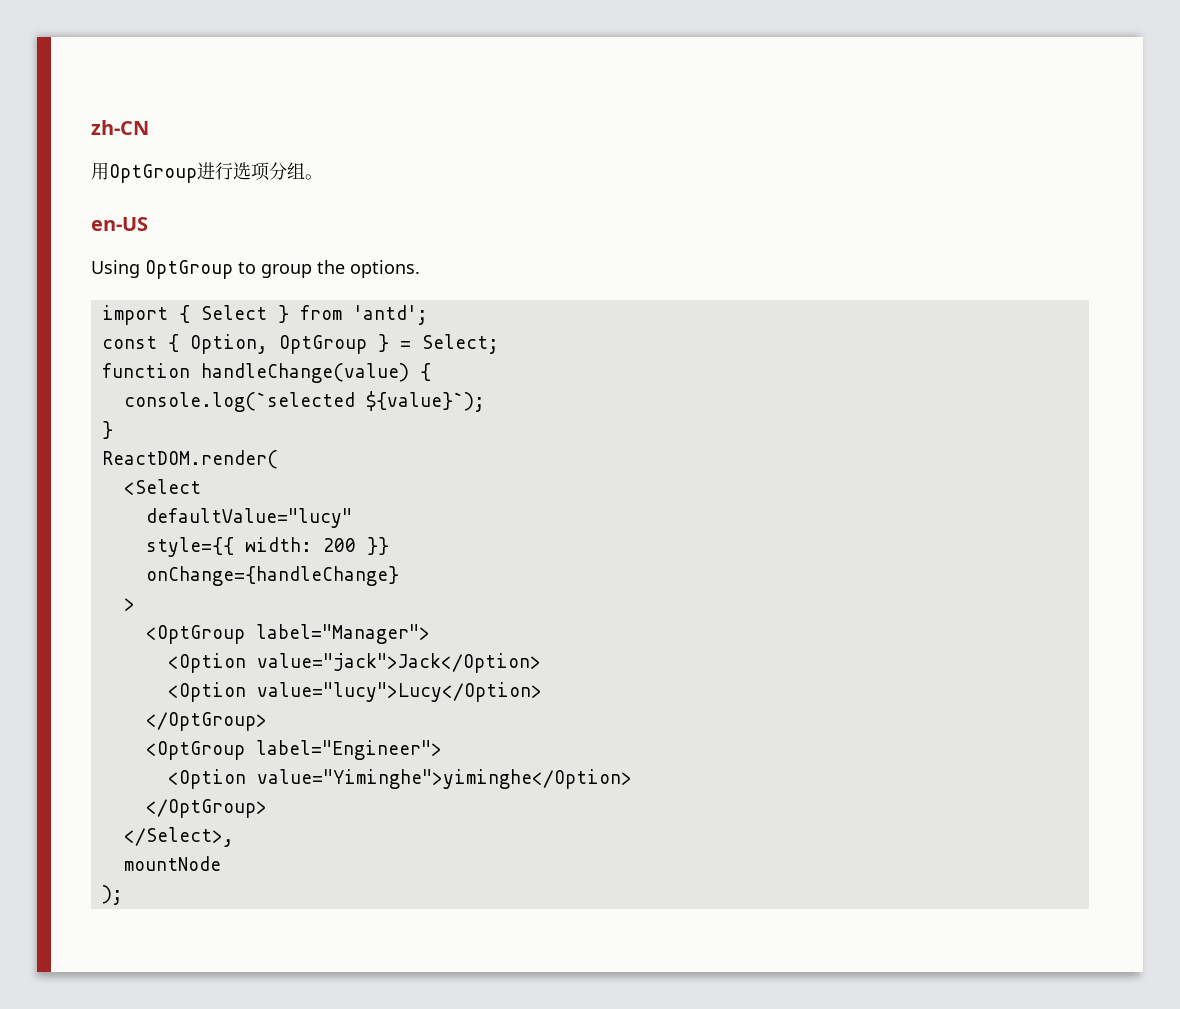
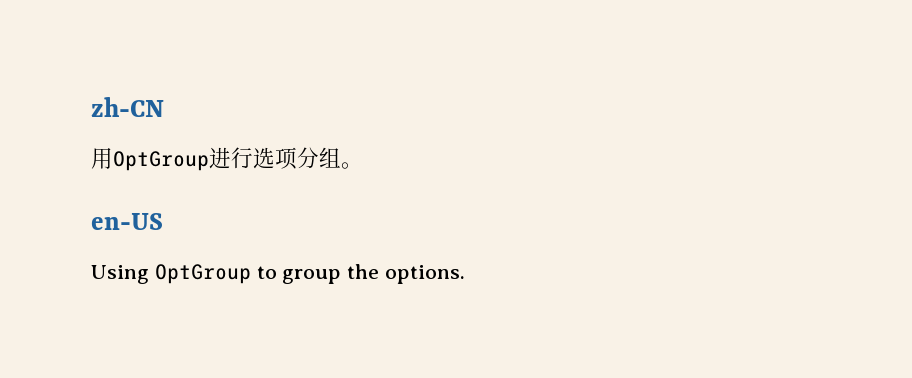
- import { Select } from 'antd';
- const { Option, OptGroup } = Select;
- function handleChange(value) {
- console.log(`selected ${value}`);
- }
- ReactDOM.render(
- <Select
- defaultValue="lucy"
- style={{ width: 200 }}
- onChange={handleChange}
- >
- <OptGroup label="Manager">
- <Option value="jack">Jack</Option>
- <Option value="lucy">Lucy</Option>
- </OptGroup>
- <OptGroup label="Engineer">
- <Option value="Yiminghe">yiminghe</Option>
- </OptGroup>
- </Select>,
- mountNode
- );

